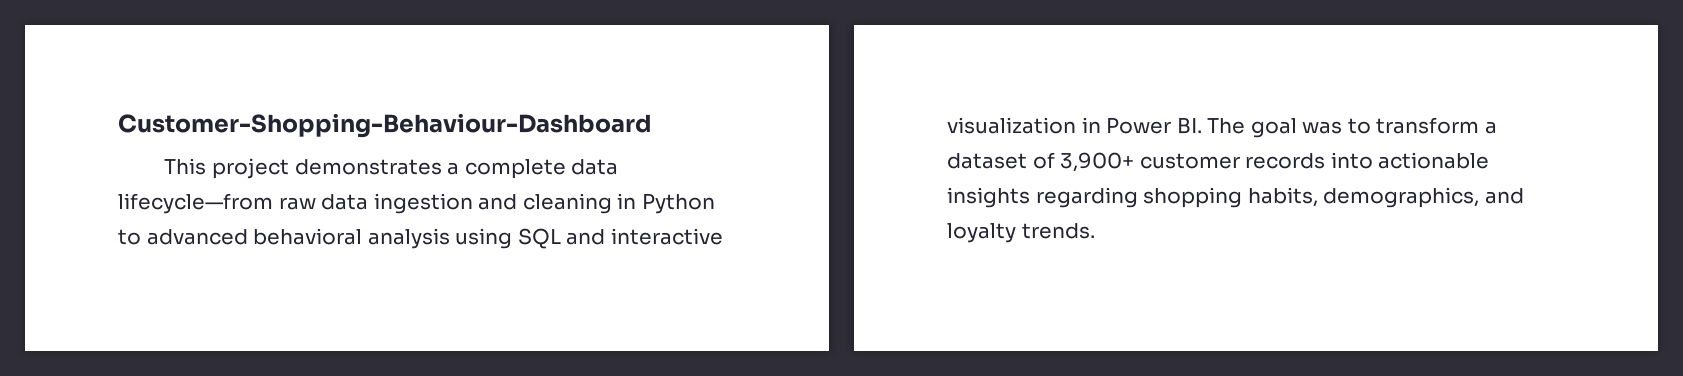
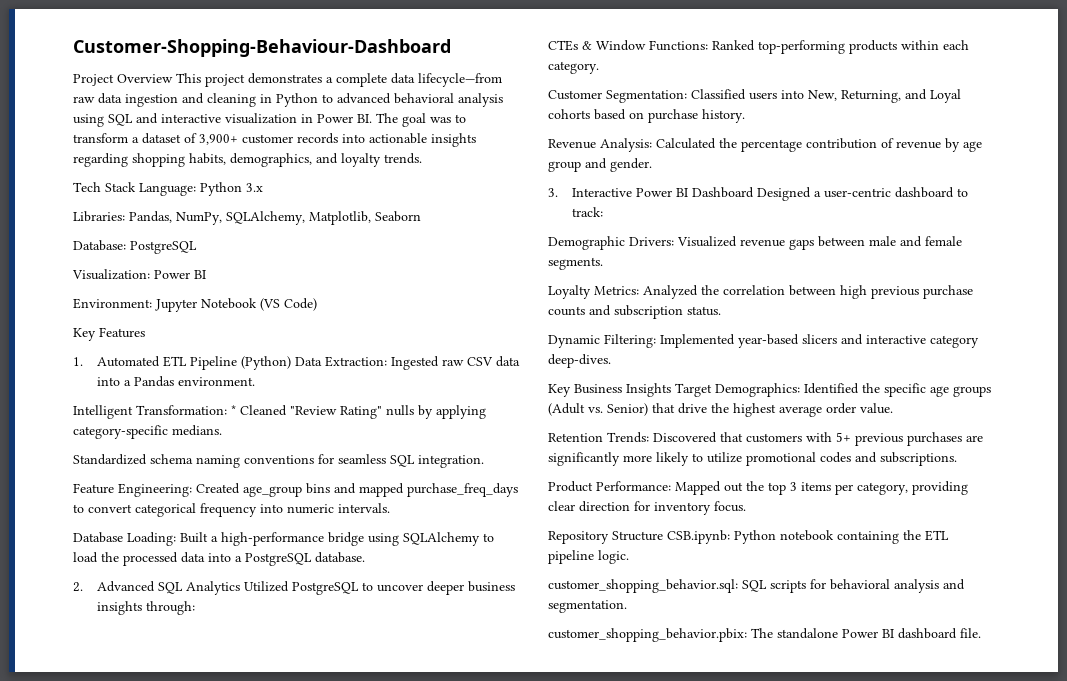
- This project demonstrates a complete data lifecycle—from raw data ingestion and cleaning in Python to advanced behavioral analysis using SQL and interactive visualization in Power BI. The goal was to transform a dataset of 3,900+ customer records into actionable insights regarding shopping habits, demographics, and loyalty trends.
+ Project Overview This project demonstrates a complete data lifecycle—from raw data ingestion and cleaning in Python to advanced behavioral analysis using SQL and interactive visualization in Power BI. The goal was to transform a dataset of 3,900+ customer records into actionable insights regarding shopping habits, demographics, and loyalty trends.
+ Tech Stack Language: Python 3.x
+ Libraries: Pandas, NumPy, SQLAlchemy, Matplotlib, Seaborn
+ Database: PostgreSQL
+ Visualization: Power BI
+ Environment: Jupyter Notebook (VS Code)
+ Key Features
+ 1. Automated ETL Pipeline (Python) Data Extraction: Ingested raw CSV data into a Pandas environment.
+ Intelligent Transformation: * Cleaned "Review Rating" nulls by applying category-specific medians.
+ Standardized schema naming conventions for seamless SQL integration.
+ Feature Engineering: Created age_group bins and mapped purchase_freq_days to convert categorical frequency into numeric intervals.
+ Database Loading: Built a high-performance bridge using SQLAlchemy to load the processed data into a PostgreSQL database.
+ 2. Advanced SQL Analytics Utilized PostgreSQL to uncover deeper business insights through:
+ CTEs & Window Functions: Ranked top-performing products within each category.
+ Customer Segmentation: Classified users into New, Returning, and Loyal cohorts based on purchase history.
+ Revenue Analysis: Calculated the percentage contribution of revenue by age group and gender.
+ 3. Interactive Power BI Dashboard Designed a user-centric dashboard to track:
+ Demographic Drivers: Visualized revenue gaps between male and female segments.
+ Loyalty Metrics: Analyzed the correlation between high previous purchase counts and subscription status.
+ Dynamic Filtering: Implemented year-based slicers and interactive category deep-dives.
+ Key Business Insights Target Demographics: Identified the specific age groups (Adult vs. Senior) that drive the highest average order value.
+ Retention Trends: Discovered that customers with 5+ previous purchases are significantly more likely to utilize promotional codes and subscriptions.
+ Product Performance: Mapped out the top 3 items per category, providing clear direction for inventory focus.
+ Repository Structure CSB.ipynb: Python notebook containing the ETL pipeline logic.
+ customer_shopping_behavior.sql: SQL scripts for behavioral analysis and segmentation.
+ customer_shopping_behavior.pbix: The standalone Power BI dashboard file.

